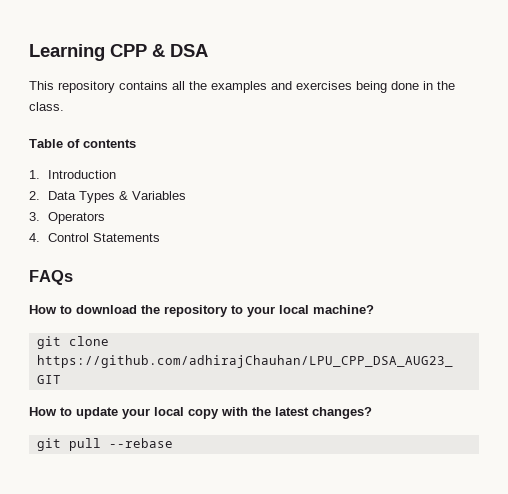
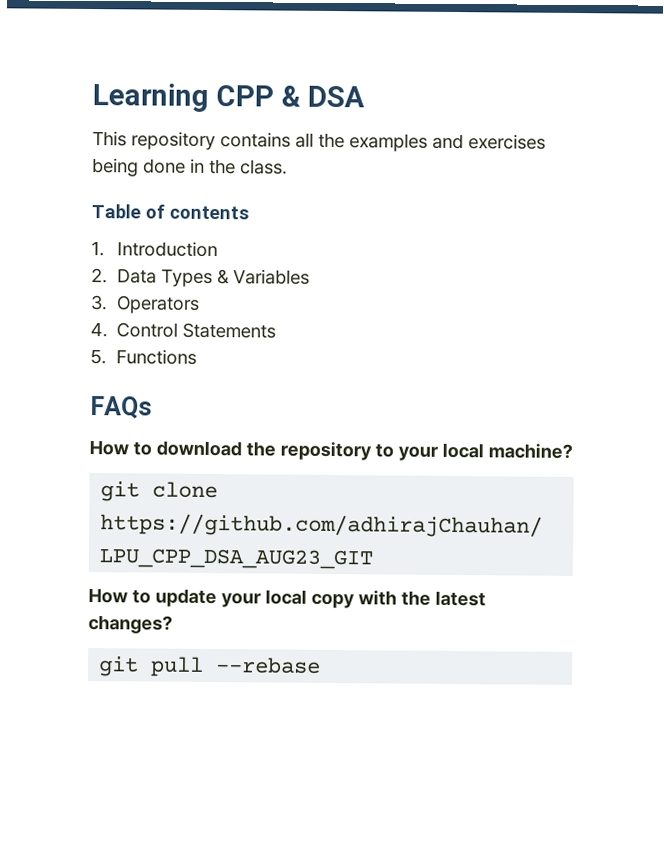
+ 5. Functions

